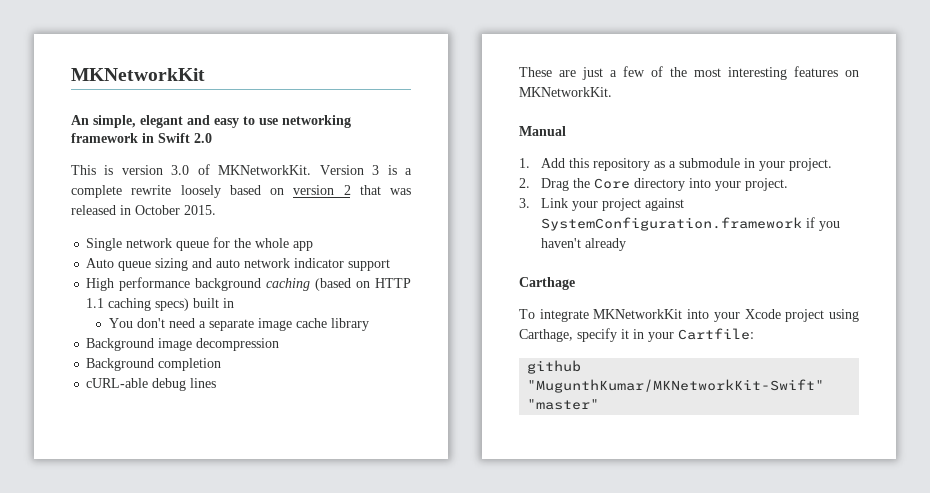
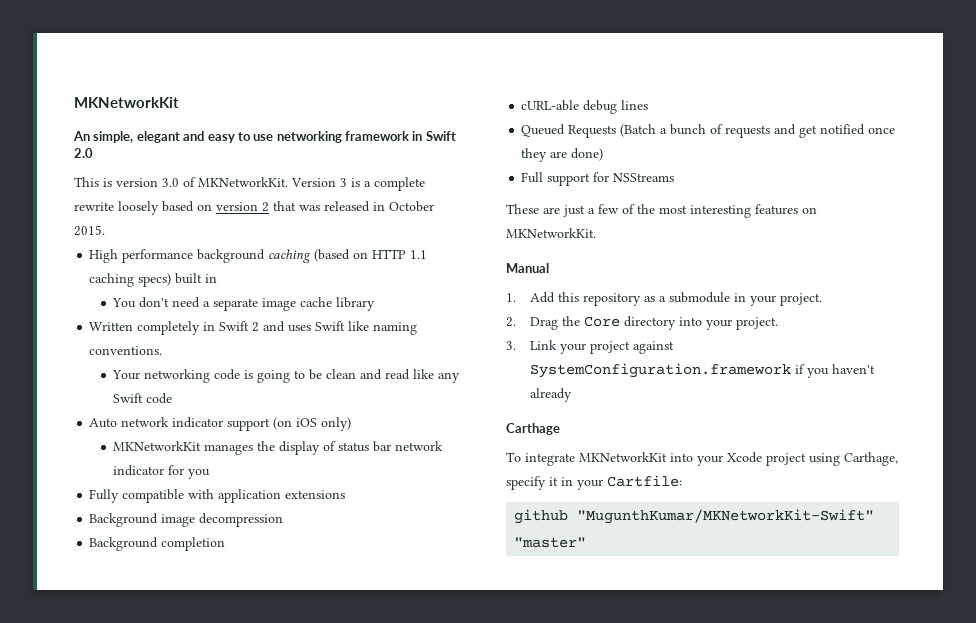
- Single network queue for the whole app
- Auto queue sizing and auto network indicator support
+ Written completely in Swift 2 and uses Swift like naming conventions.
+ Your networking code is going to be clean and read like any Swift code
+ Auto network indicator support (on iOS only)
+ MKNetworkKit manages the display of status bar network indicator for you
+ Fully compatible with application extensions
+ Queued Requests (Batch a bunch of requests and get notified once they are done)
+ Full support for NSStreams

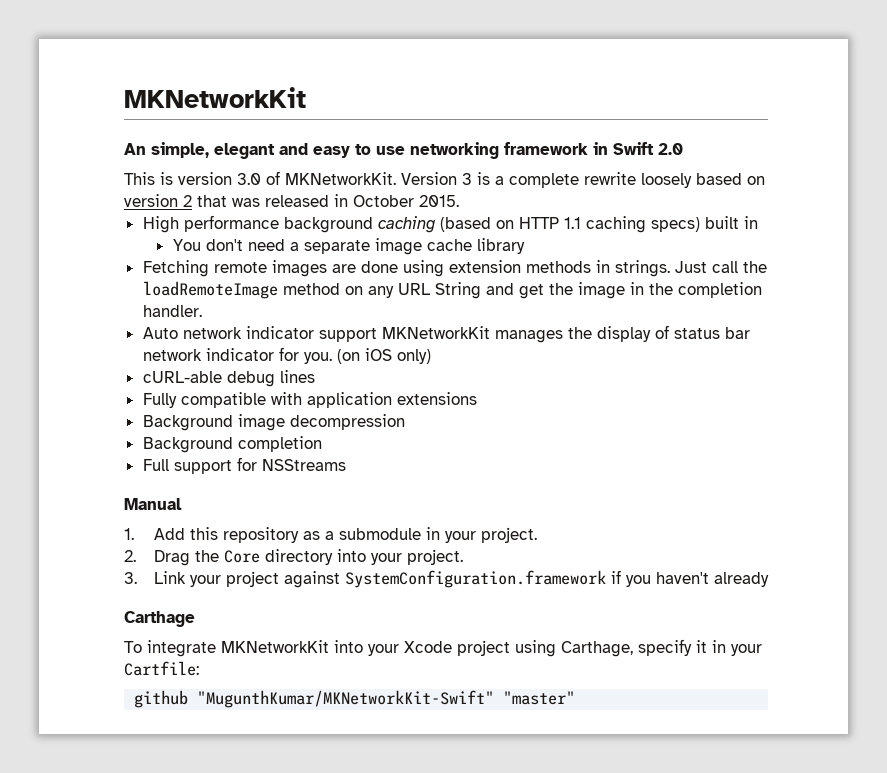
- Written completely in Swift 2 and uses Swift like naming conventions.
- Your networking code is going to be clean and read like any Swift code
+ Fetching remote images are done using extension methods in strings. Just call the loadRemoteImage method on any URL String and get the image in the completion handler.
- Auto network indicator support (on iOS only)
- MKNetworkKit manages the display of status bar network indicator for you
+ Auto network indicator support MKNetworkKit manages the display of status bar network indicator for you. (on iOS only)
+ cURL-able debug lines
- cURL-able debug lines
- Queued Requests (Batch a bunch of requests and get notified once they are done)
  Full support for NSStreams
- These are just a few of the most interesting features on MKNetworkKit.

